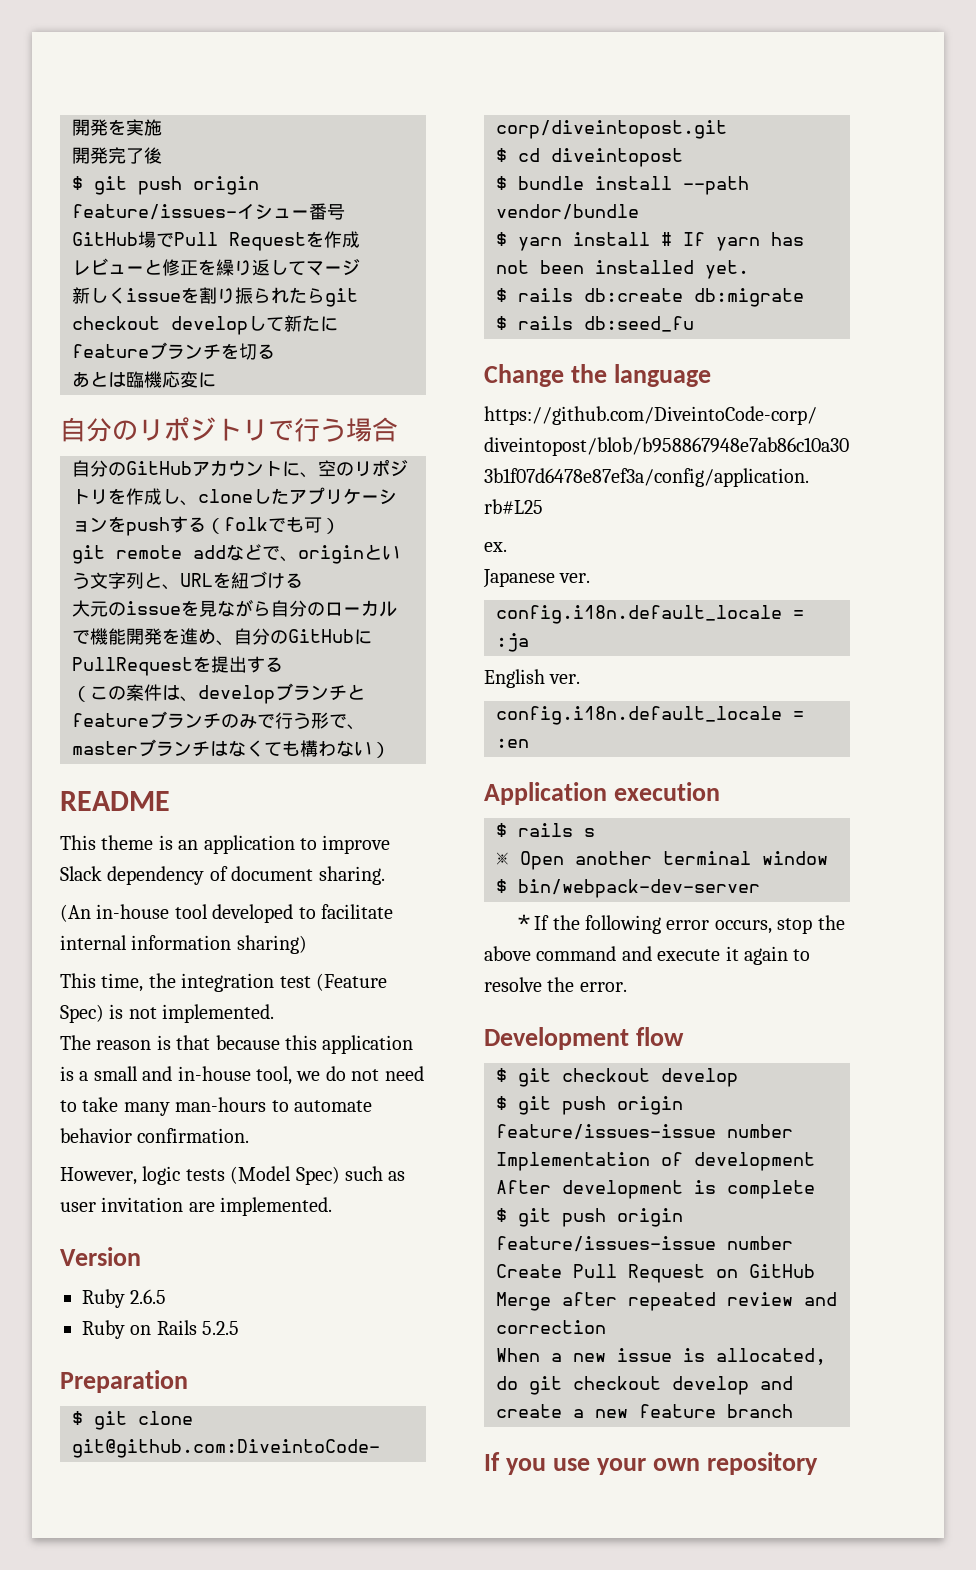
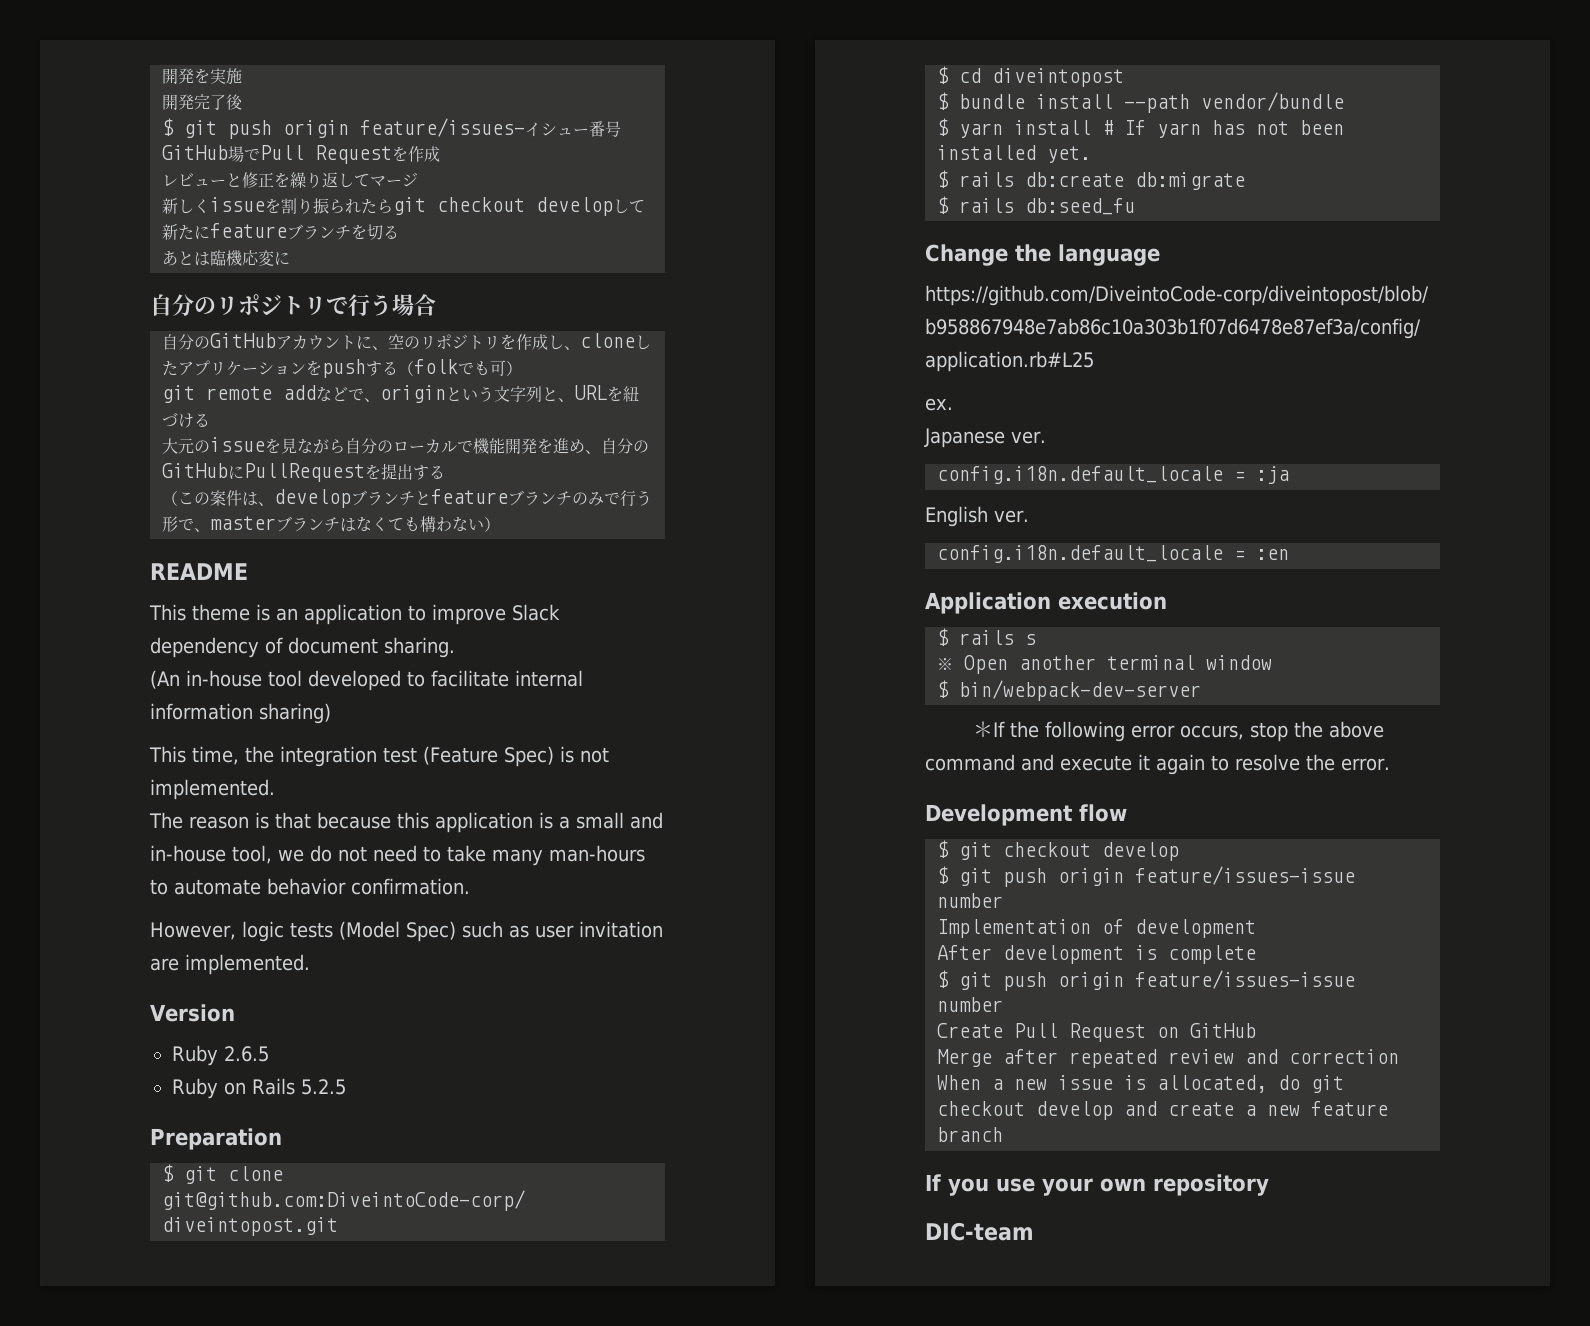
+ DIC-team

